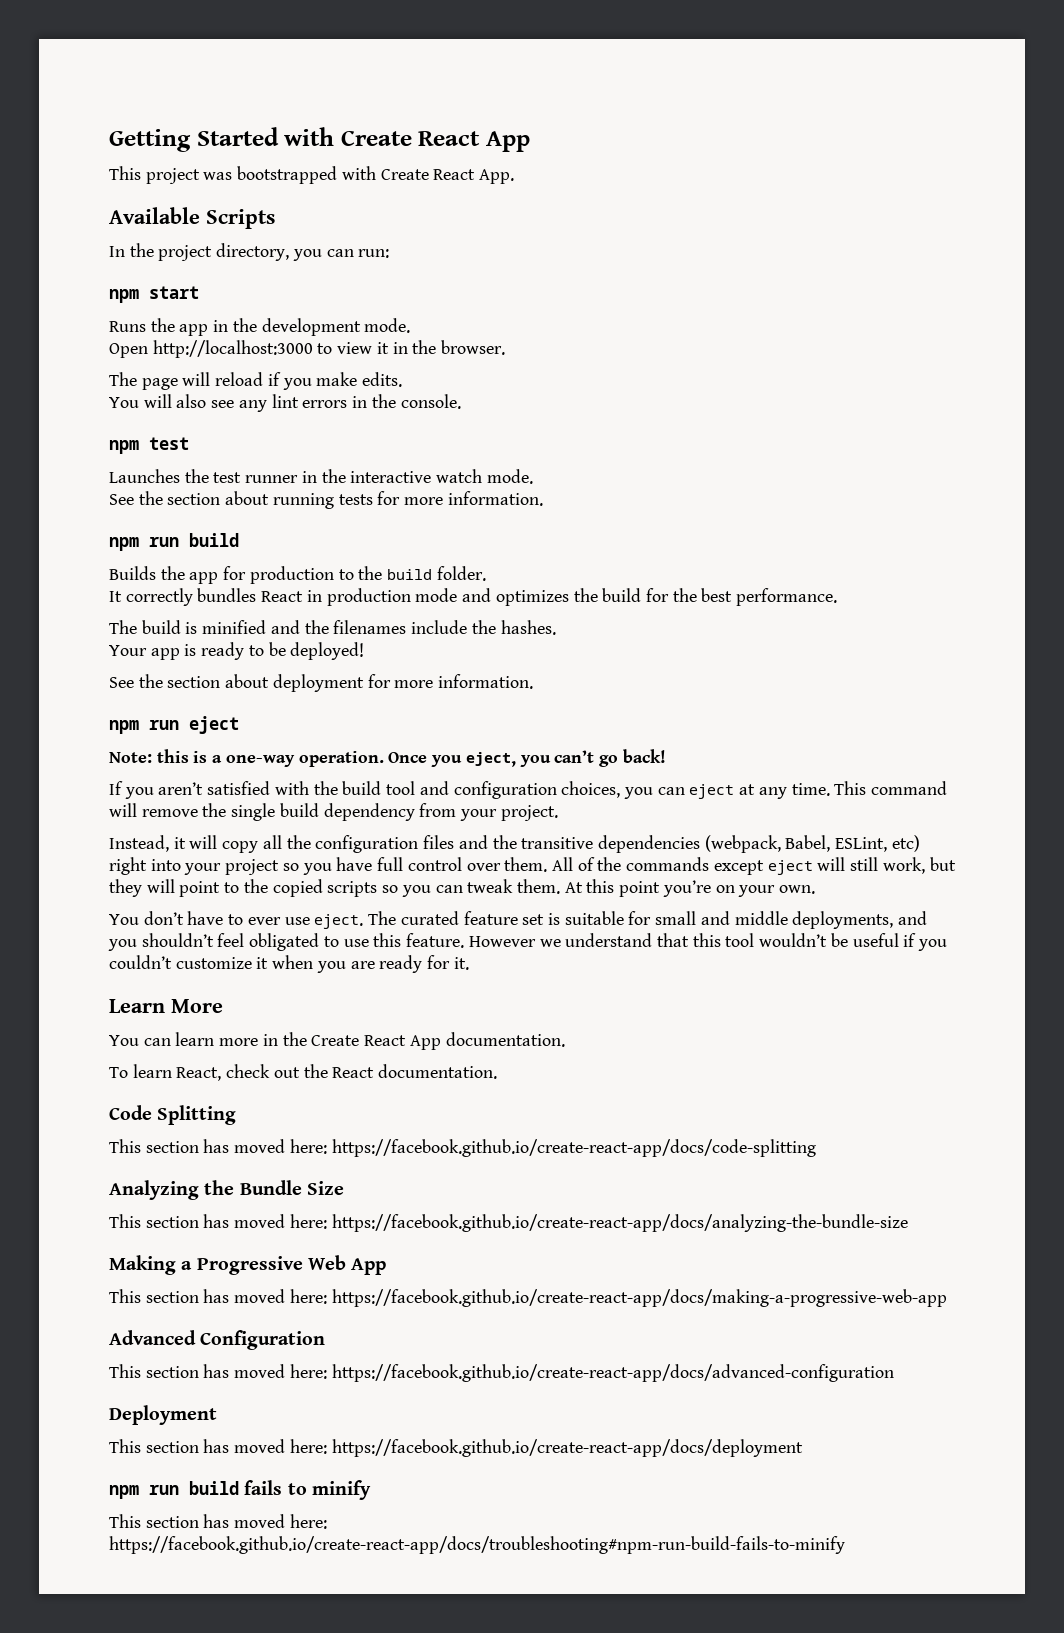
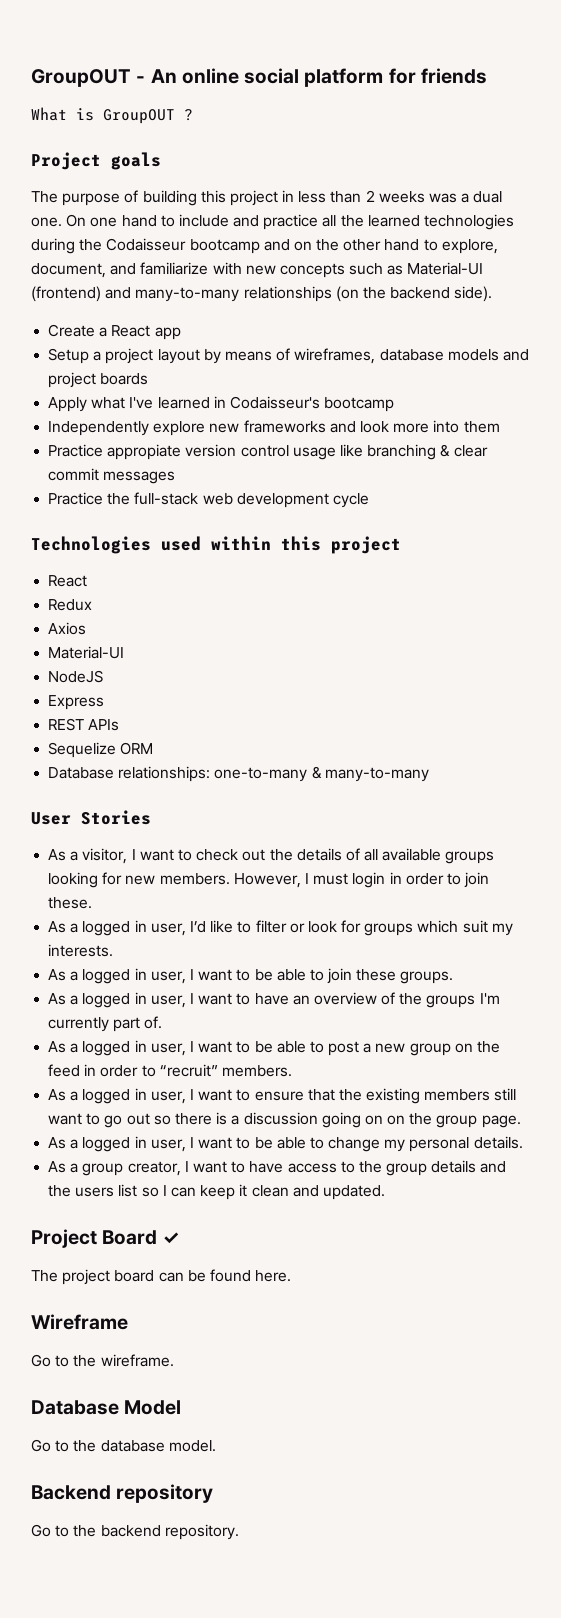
- Getting Started with Create React App
- This project was bootstrapped with Create React App.
- Available Scripts
- In the project directory, you can run:
- npm start
- Runs the app in the development mode.
- Open http://localhost:3000 to view it in the browser.
- The page will reload if you make edits.
- You will also see any lint errors in the console.
- npm test
- Launches the test runner in the interactive watch mode.
- See the section about running tests for more information.
- npm run build
- Builds the app for production to the build folder.
- It correctly bundles React in production mode and optimizes the build for the best performance.
- The build is minified and the filenames include the hashes.
- Your app is ready to be deployed!
- See the section about deployment for more information.
- npm run eject
- Note: this is a one-way operation. Once you eject, you can’t go back!
- If you aren’t satisfied with the build tool and configuration choices, you can eject at any time. This command will remove the single build dependency from your project.
- Instead, it will copy all the configuration files and the transitive dependencies (webpack, Babel, ESLint, etc) right into your project so you have full control over them. All of the commands except eject will still work, but they will point to the copied scripts so you can tweak them. At this point you’re on your own.
- You don’t have to ever use eject. The curated feature set is suitable for small and middle deployments, and you shouldn’t feel obligated to use this feature. However we understand that this tool wouldn’t be useful if you couldn’t customize it when you are ready for it.
- Learn More
- You can learn more in the Create React App documentation.
- To learn React, check out the React documentation.
- Code Splitting
- This section has moved here: https://facebook.github.io/create-react-app/docs/code-splitting
- Analyzing the Bundle Size
- This section has moved here: https://facebook.github.io/create-react-app/docs/analyzing-the-bundle-size
- Making a Progressive Web App
- This section has moved here: https://facebook.github.io/create-react-app/docs/making-a-progressive-web-app
- Advanced Configuration
- This section has moved here: https://facebook.github.io/create-react-app/docs/advanced-configuration
- Deployment
- This section has moved here: https://facebook.github.io/create-react-app/docs/deployment
- npm run build fails to minify
- This section has moved here: https://facebook.github.io/create-react-app/docs/troubleshooting#npm-run-build-fails-to-minify
+ GroupOUT - An online social platform for friends
+ What is GroupOUT ?
+ Project goals
+ The purpose of building this project in less than 2 weeks was a dual one. On one hand to include and practice all the learned technologies during the Codaisseur bootcamp and on the other hand to explore, document, and familiarize with new concepts such as Material-UI (frontend) and many-to-many relationships (on the backend side).
+ Create a React app
+ Setup a project layout by means of wireframes, database models and project boards
+ Apply what I've learned in Codaisseur's bootcamp
+ Independently explore new frameworks and look more into them
+ Practice appropiate version control usage like branching & clear commit messages
+ Practice the full-stack web development cycle
+ Technologies used within this project
+ React
+ Redux
+ Axios
+ Material-UI
+ NodeJS
+ Express
+ REST APIs
+ Sequelize ORM
+ Database relationships: one-to-many & many-to-many
+ User Stories
+ As a visitor, I want to check out the details of all available groups looking for new members. However, I must login in order to join these.
+ As a logged in user, I’d like to filter or look for groups which suit my interests.
+ As a logged in user, I want to be able to join these groups.
+ As a logged in user, I want to have an overview of the groups I'm currently part of.
+ As a logged in user, I want to be able to post a new group on the feed in order to “recruit” members.
+ As a logged in user, I want to ensure that the existing members still want to go out so there is a discussion going on on the group page.
+ As a logged in user, I want to be able to change my personal details.
+ As a group creator, I want to have access to the group details and the users list so I can keep it clean and updated.
+ Project Board ✓
+ The project board can be found here.
+ Wireframe
+ Go to the wireframe.
+ Database Model
+ Go to the database model.
+ Backend repository
+ Go to the backend repository.

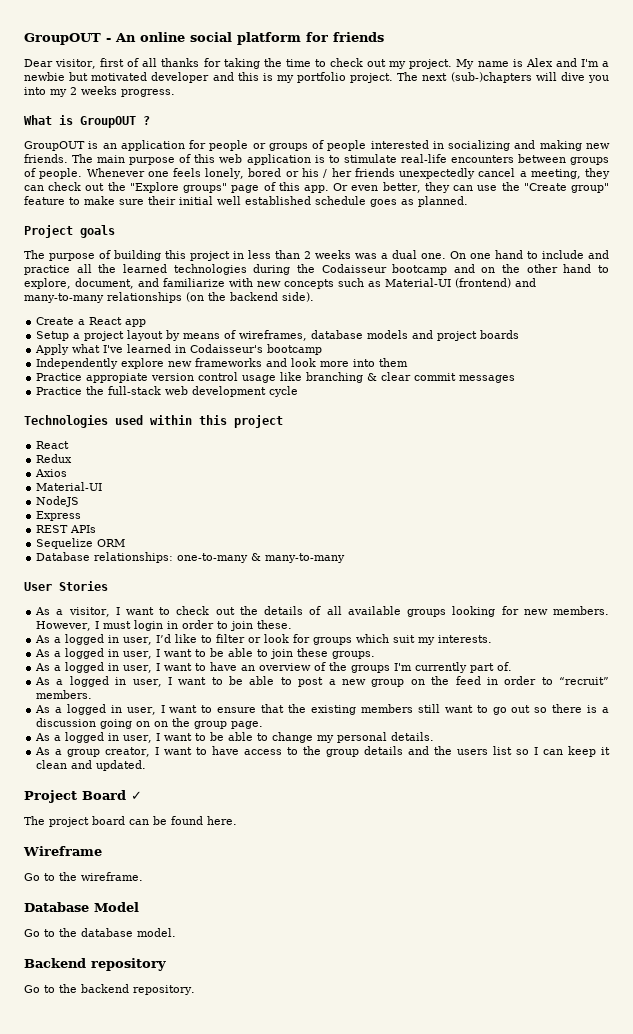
+ Dear visitor, first of all thanks for taking the time to check out my project. My name is Alex and I'm a newbie but motivated developer and this is my portfolio project. The next (sub-)chapters will dive you into my 2 weeks progress.
  What is GroupOUT ?
+ GroupOUT is an application for people or groups of people interested in socializing and making new friends. The main purpose of this web application is to stimulate real-life encounters between groups of people. Whenever one feels lonely, bored or his / her friends unexpectedly cancel a meeting, they can check out the "Explore groups" page of this app. Or even better, they can use the "Create group" feature to make sure their initial well established schedule goes as planned.

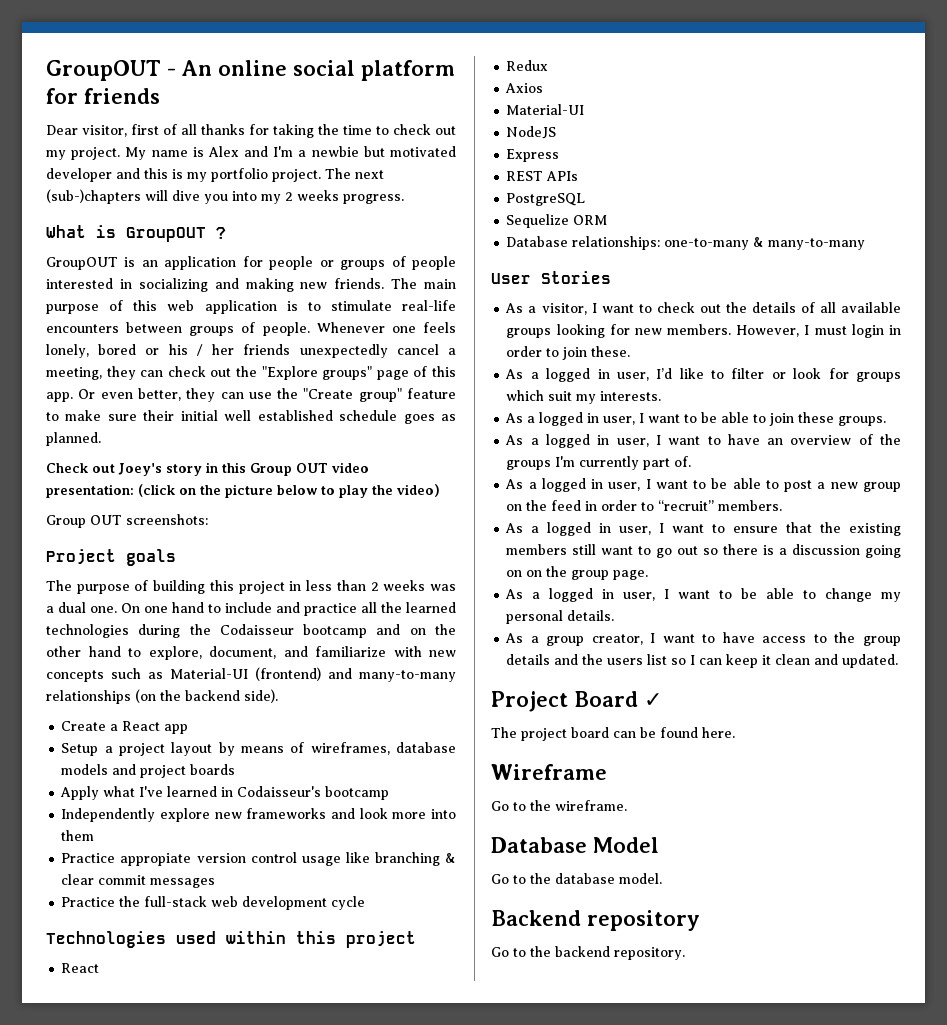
+ Check out Joey's story in this Group OUT video presentation: (click on the picture below to play the video)
+ Group OUT screenshots:
+ PostgreSQL

